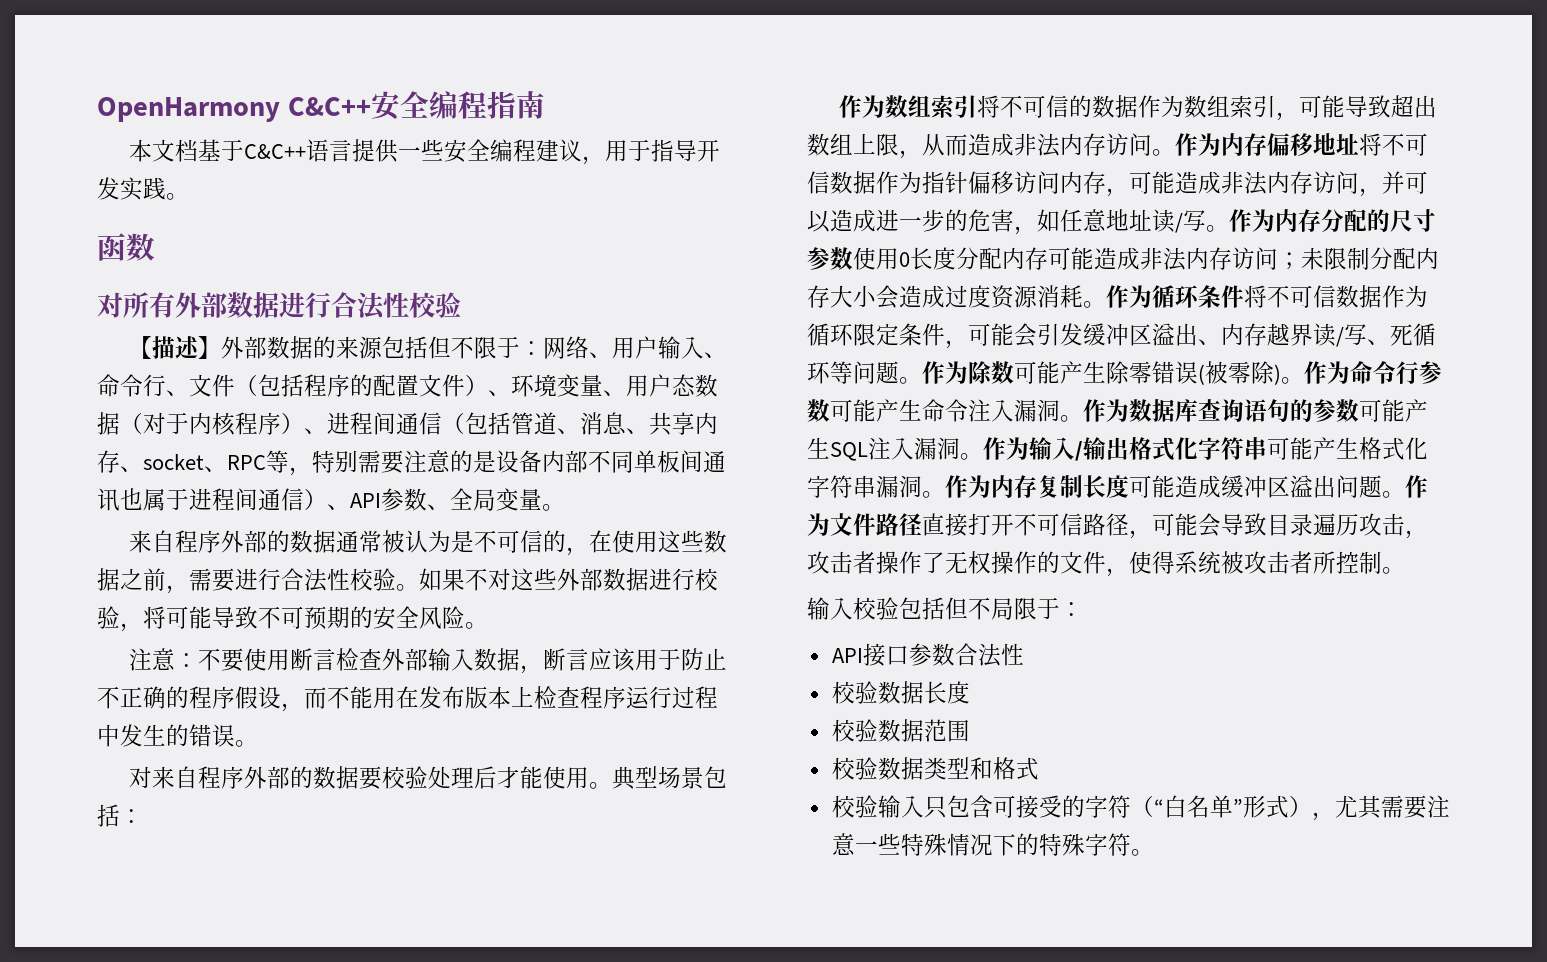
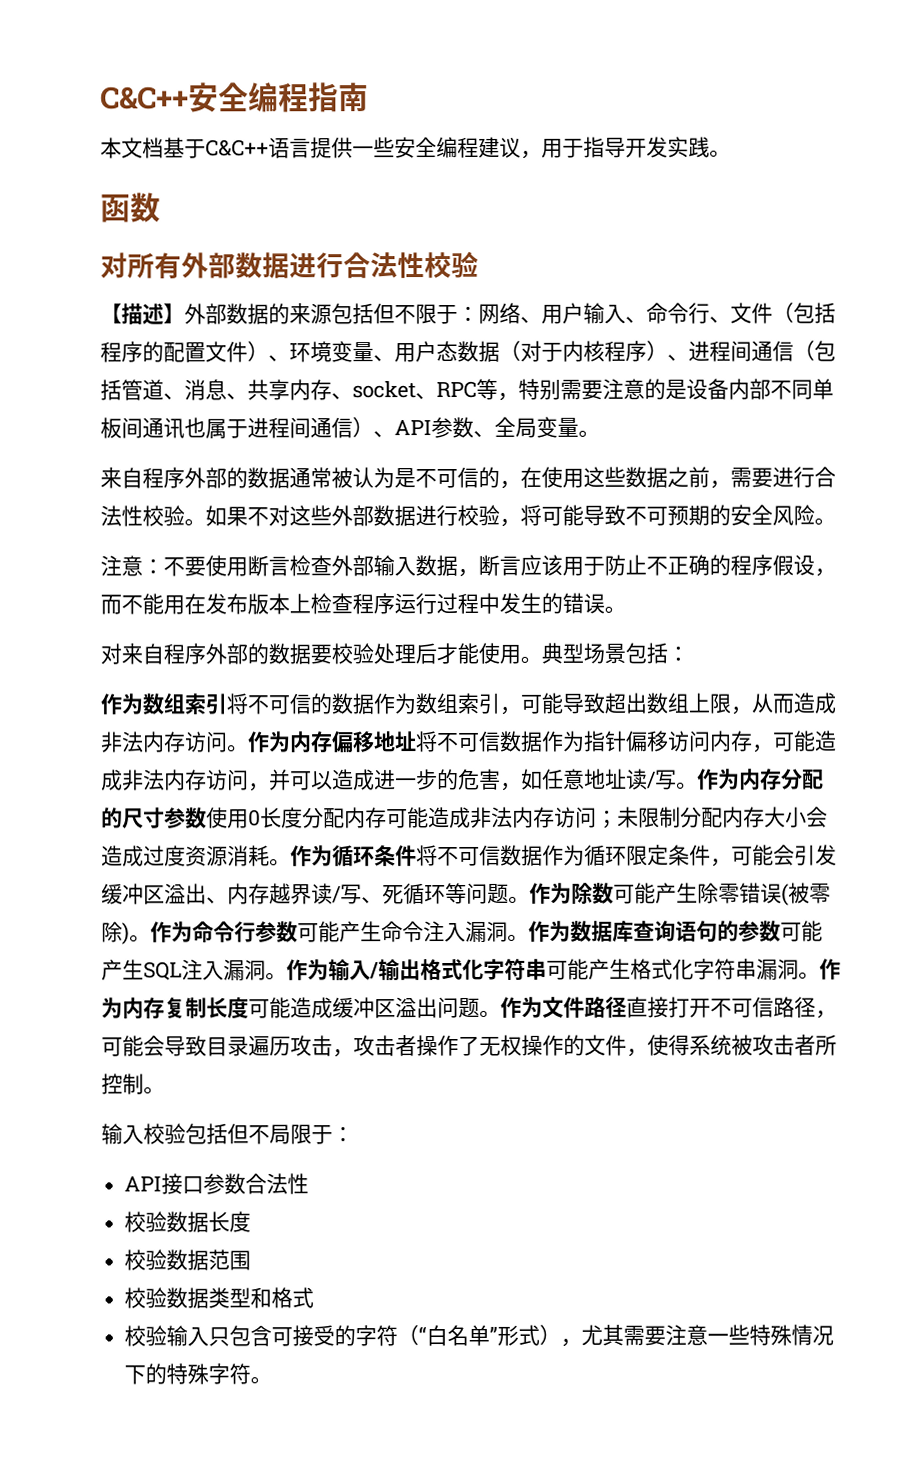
- OpenHarmony C&C++安全编程指南
+ C&C++安全编程指南

